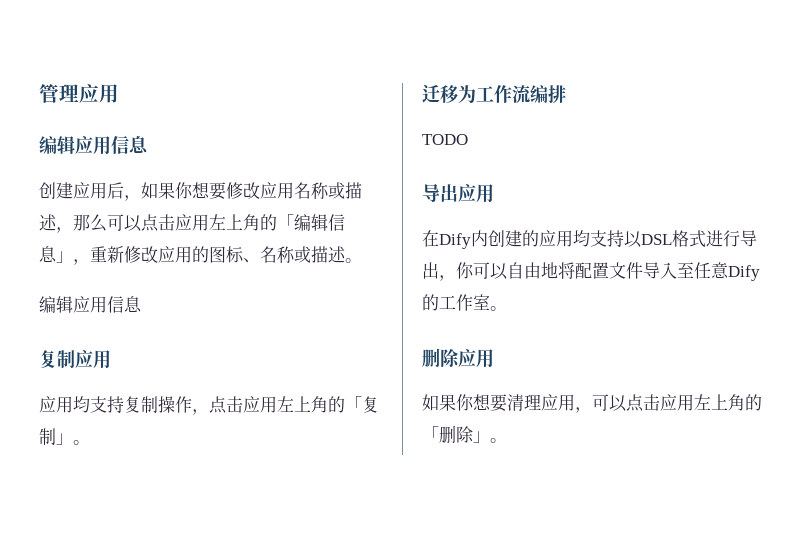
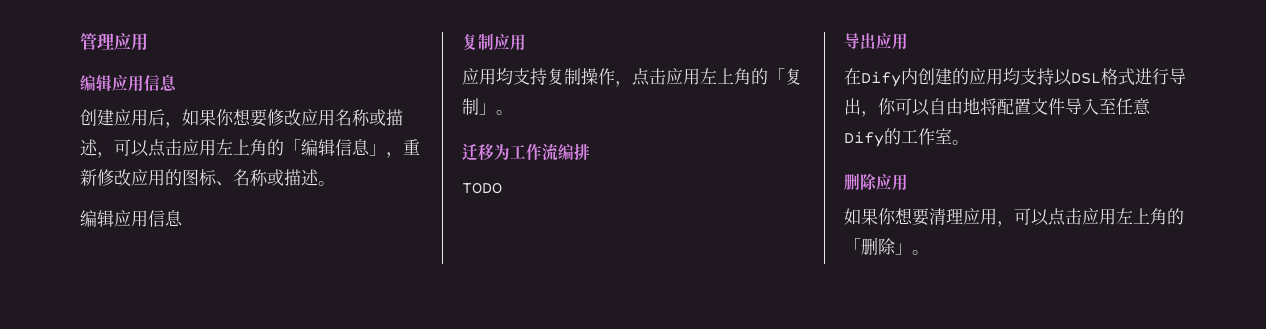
- 创建应用后，如果你想要修改应用名称或描述，那么可以点击应用左上角的「编辑信息」，重新修改应用的图标、名称或描述。
+ 创建应用后，如果你想要修改应用名称或描述，可以点击应用左上角的「编辑信息」，重新修改应用的图标、名称或描述。

